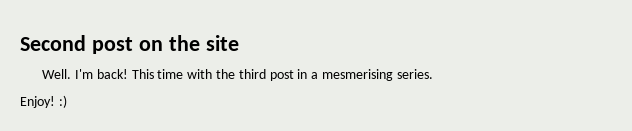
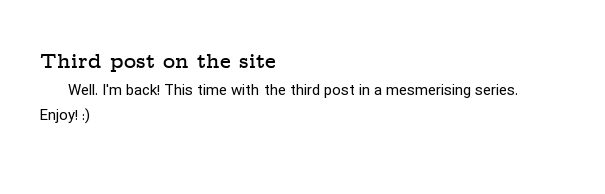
- Second post on the site
+ Third post on the site

